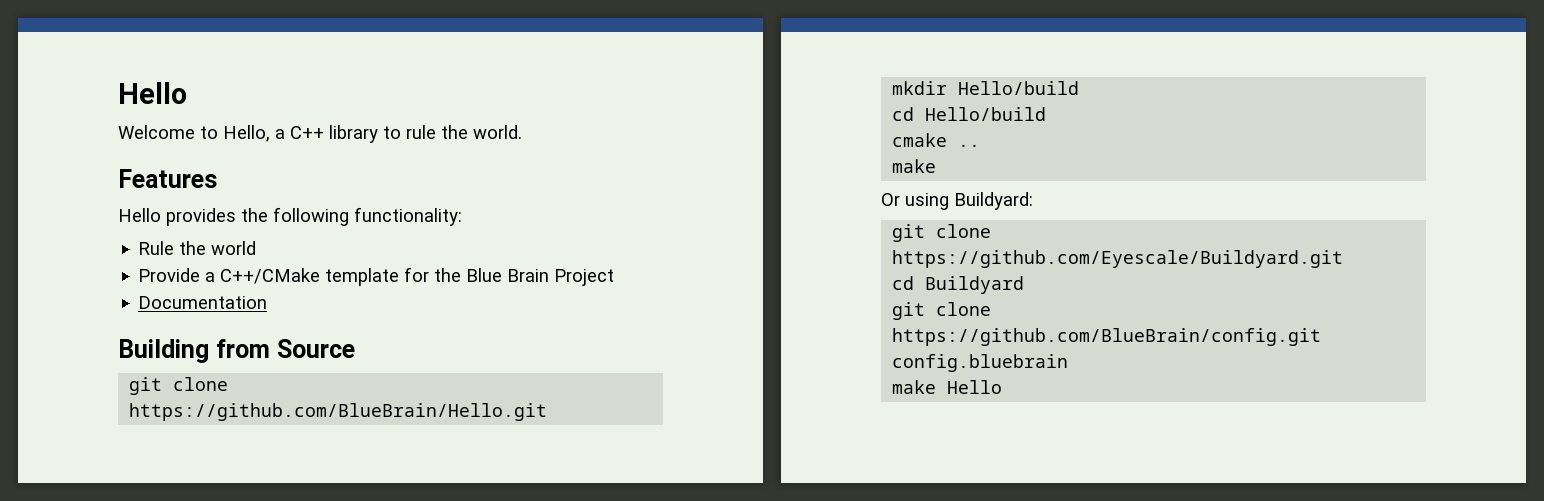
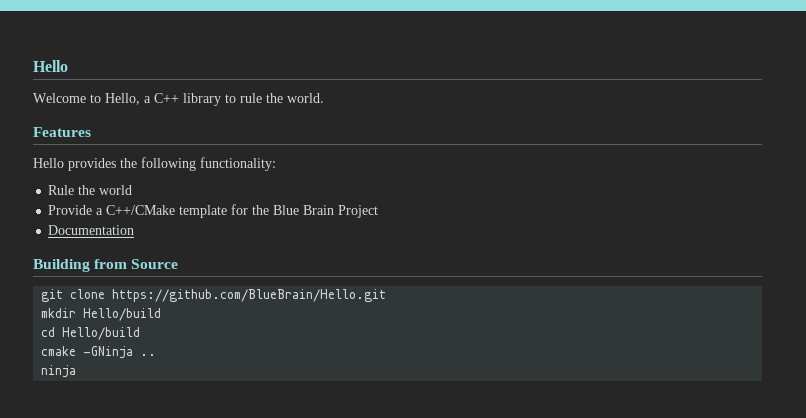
- cmake ..
- make
- Or using Buildyard:
- git clone https://github.com/Eyescale/Buildyard.git
- cd Buildyard
- git clone https://github.com/BlueBrain/config.git config.bluebrain
- make Hello
+ cmake -GNinja ..
+ ninja

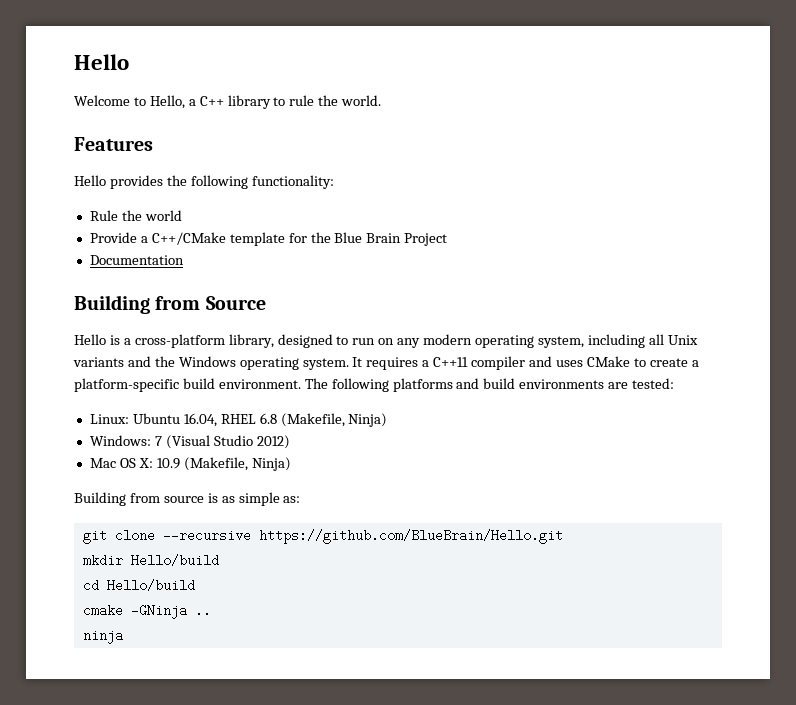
+ Hello is a cross-platform library, designed to run on any modern operating system, including all Unix variants and the Windows operating system. It requires a C++11 compiler and uses CMake to create a platform-specific build environment. The following platforms and build environments are tested:
+ Linux: Ubuntu 16.04, RHEL 6.8 (Makefile, Ninja)
+ Windows: 7 (Visual Studio 2012)
+ Mac OS X: 10.9 (Makefile, Ninja)
+ Building from source is as simple as:
- git clone https://github.com/BlueBrain/Hello.git
+ git clone --recursive https://github.com/BlueBrain/Hello.git

